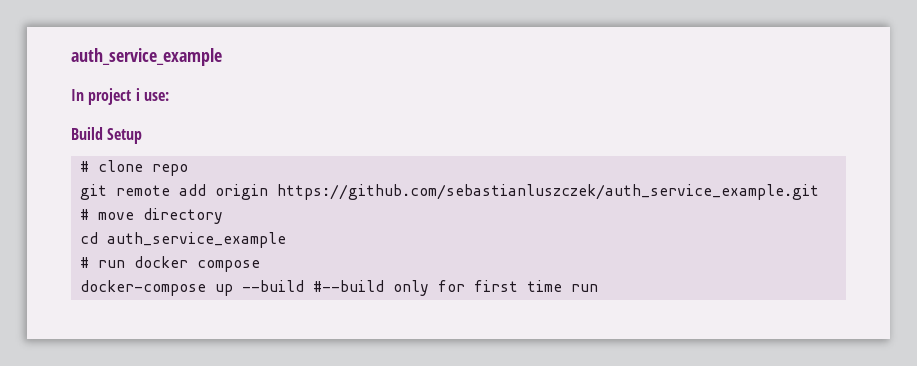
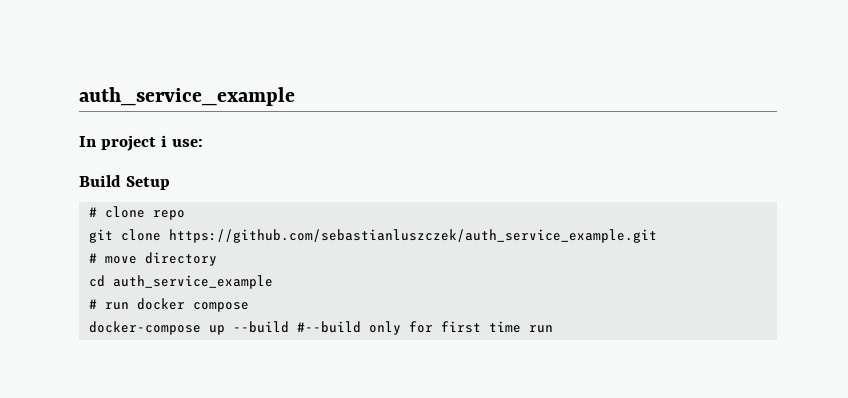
- git remote add origin https://github.com/sebastianluszczek/auth_service_example.git
+ git clone https://github.com/sebastianluszczek/auth_service_example.git

